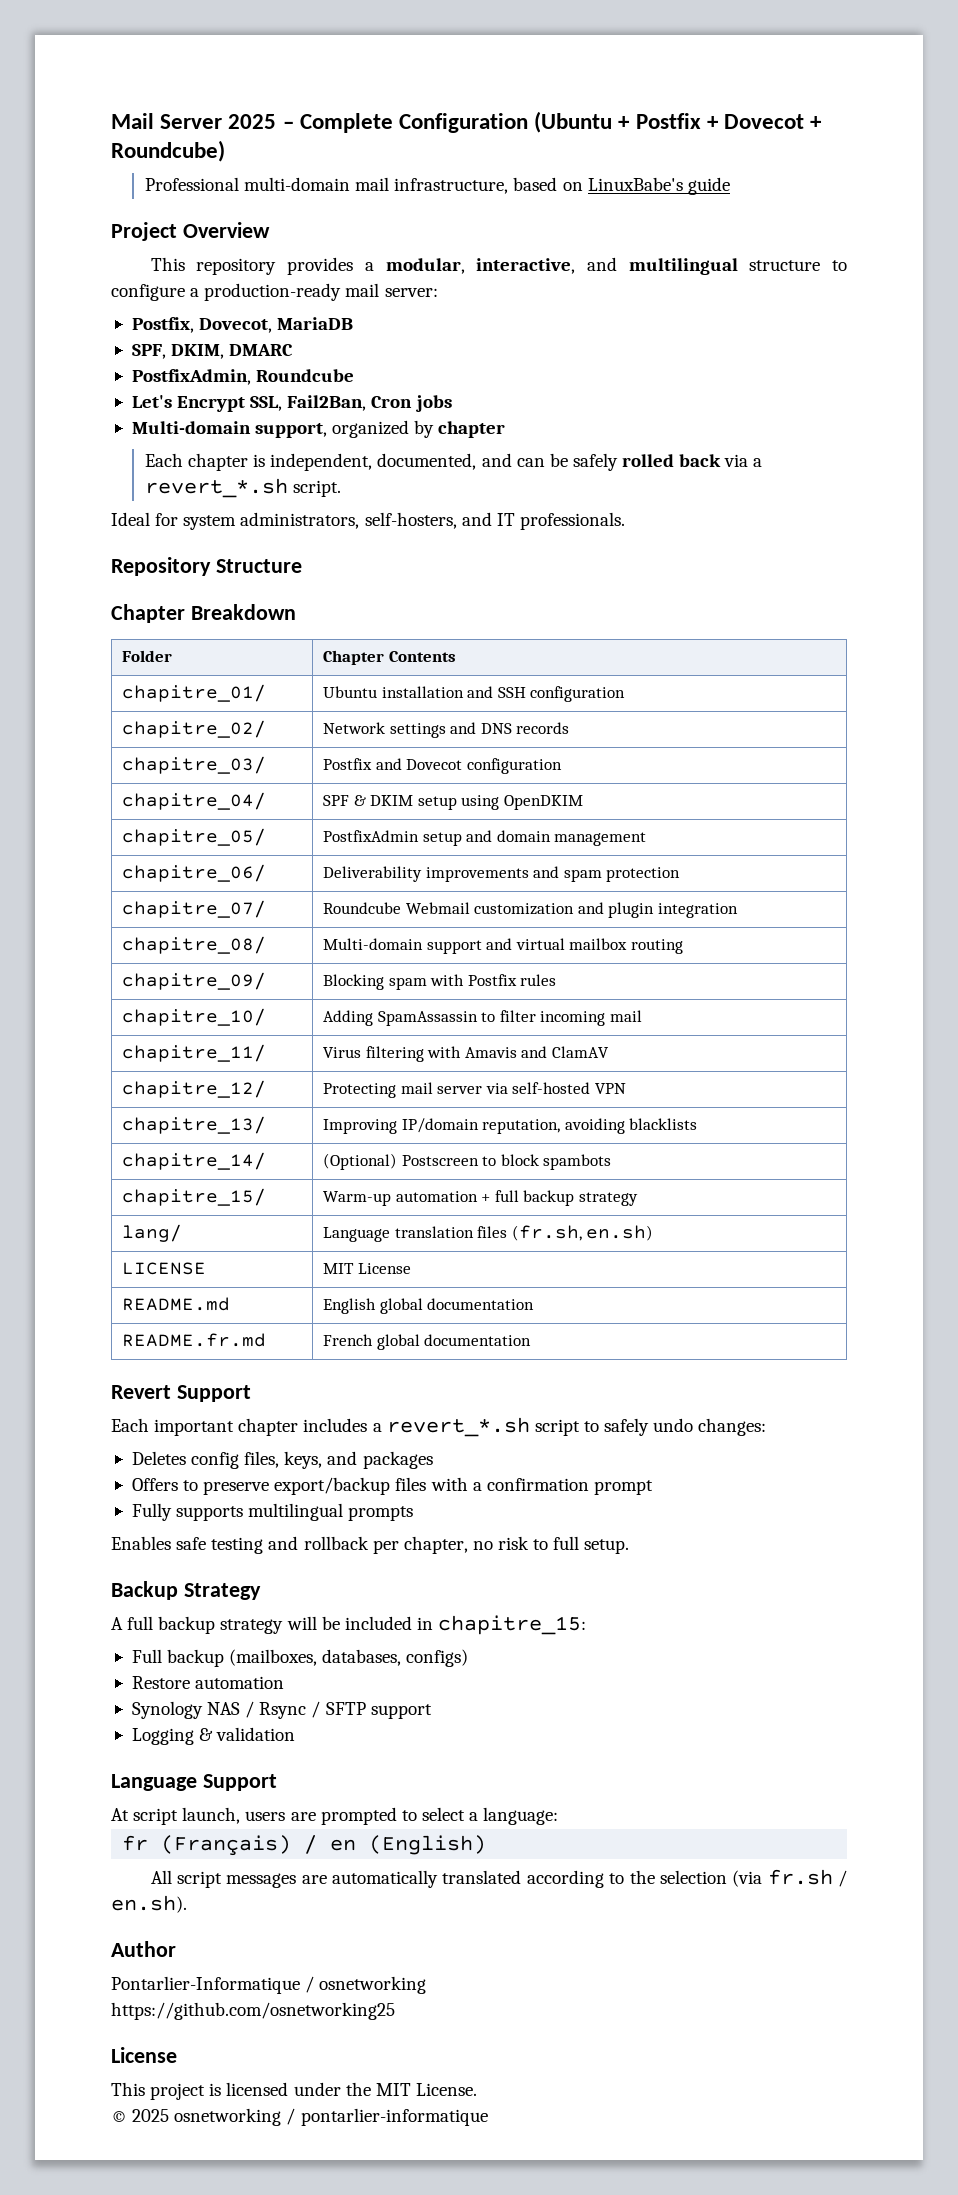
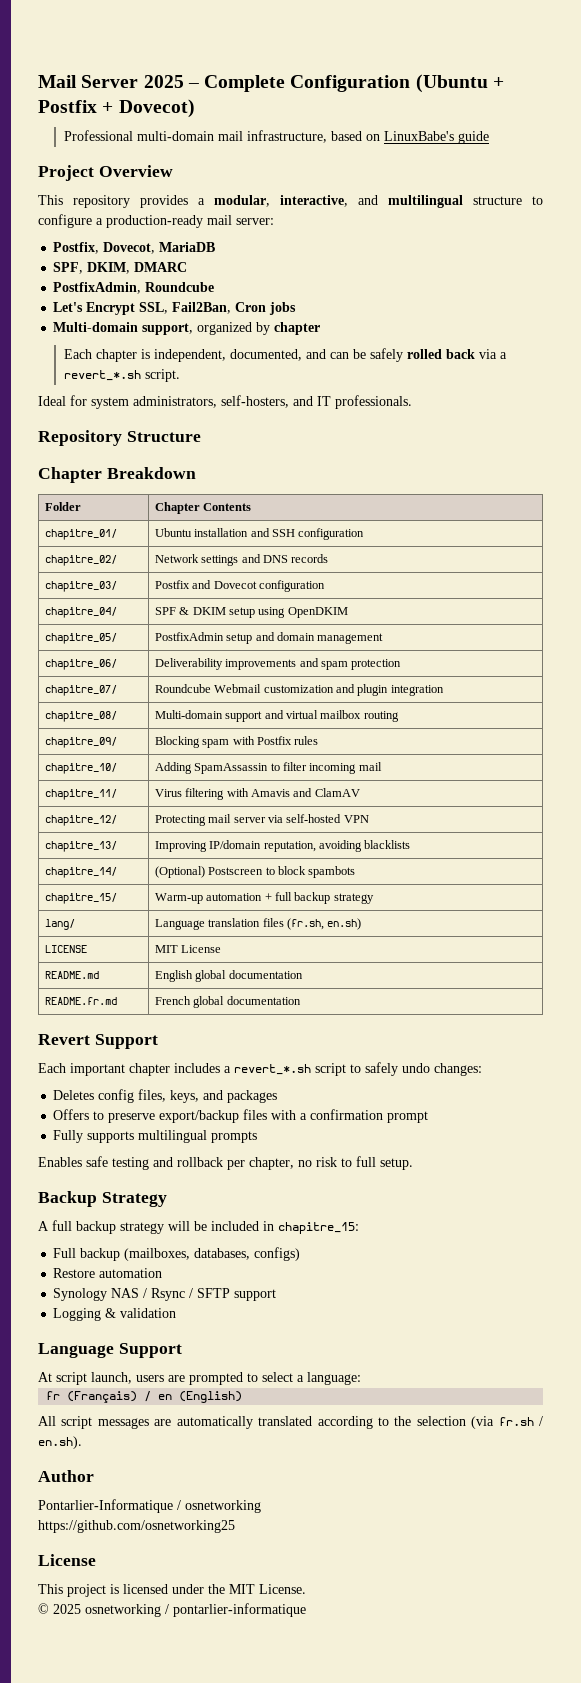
- Mail Server 2025 – Complete Configuration (Ubuntu + Postfix + Dovecot + Roundcube)
+ Mail Server 2025 – Complete Configuration (Ubuntu + Postfix + Dovecot)

